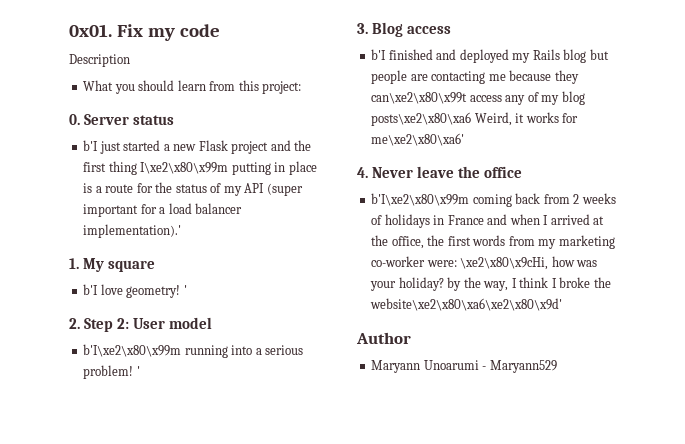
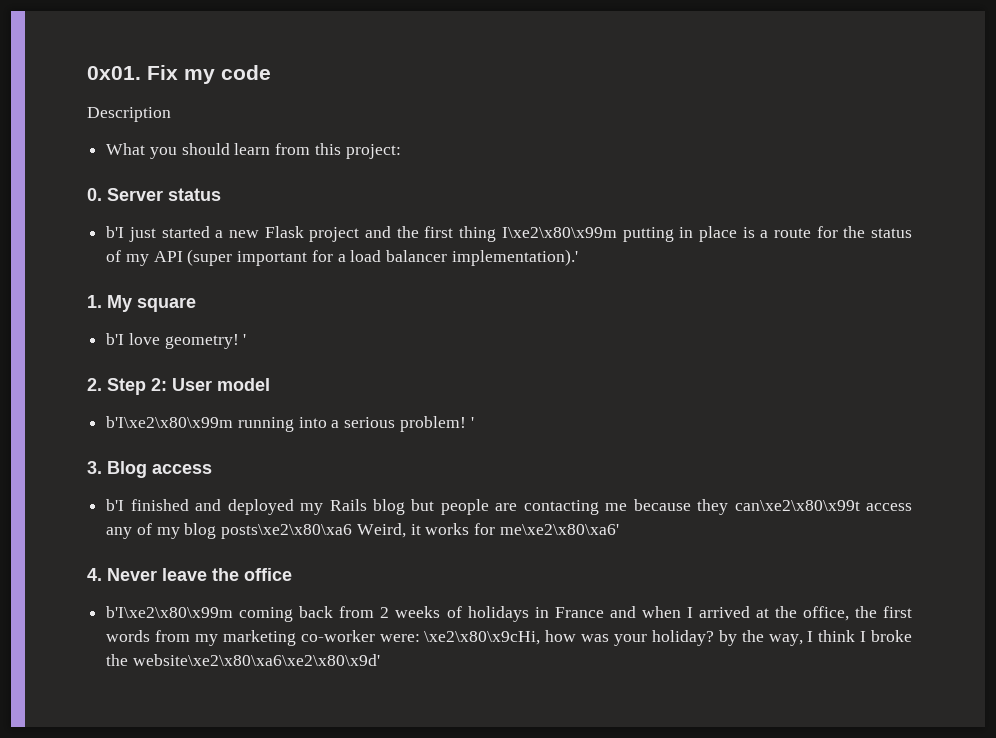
- Author
- Maryann Unoarumi - Maryann529

